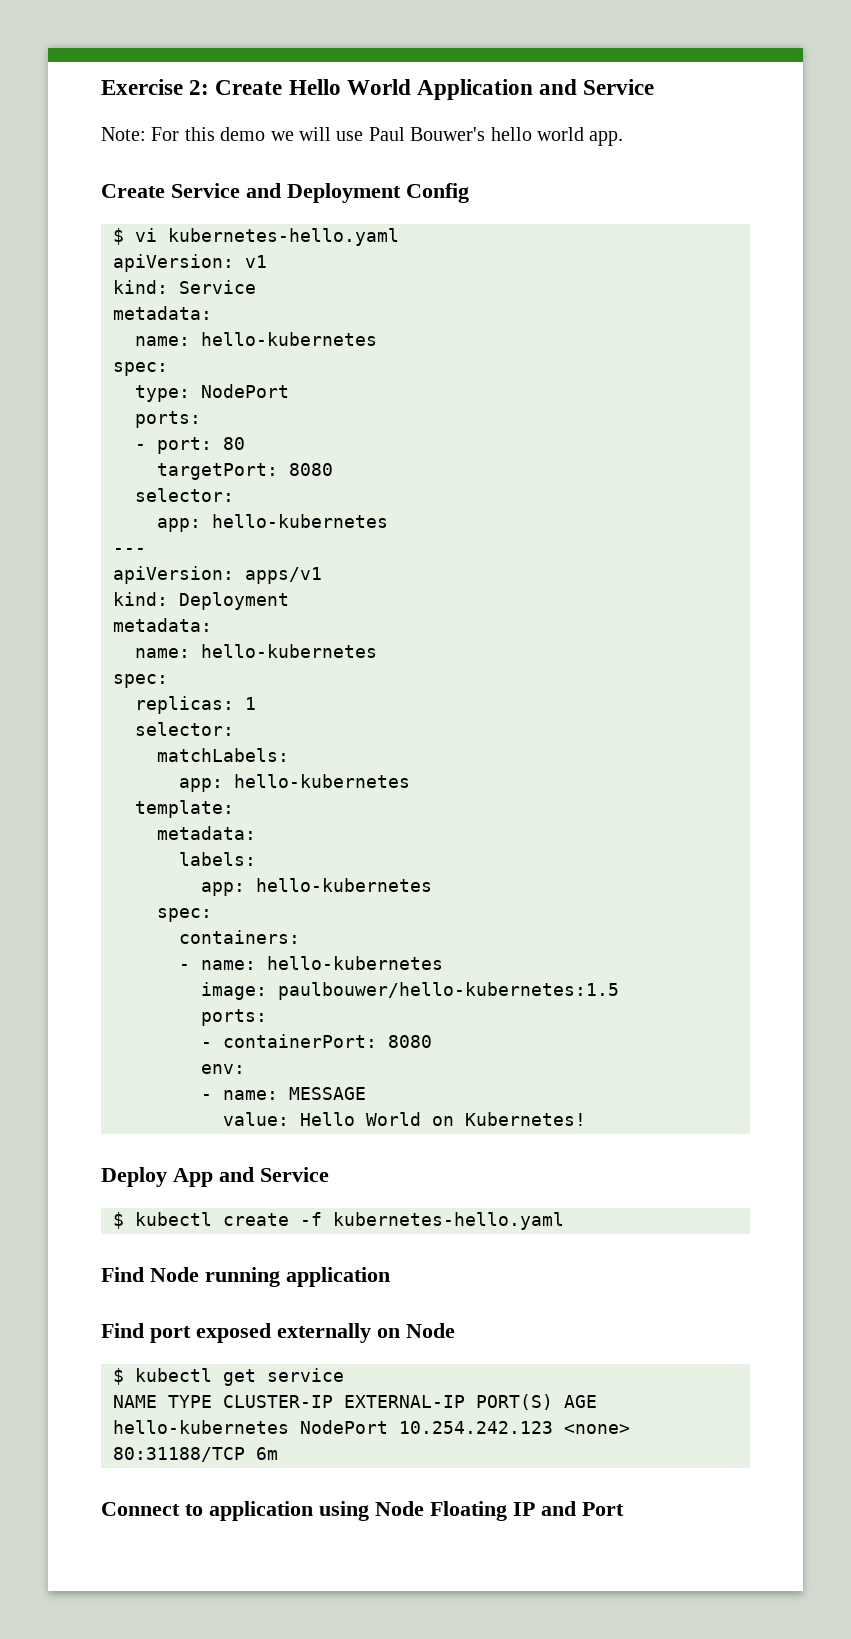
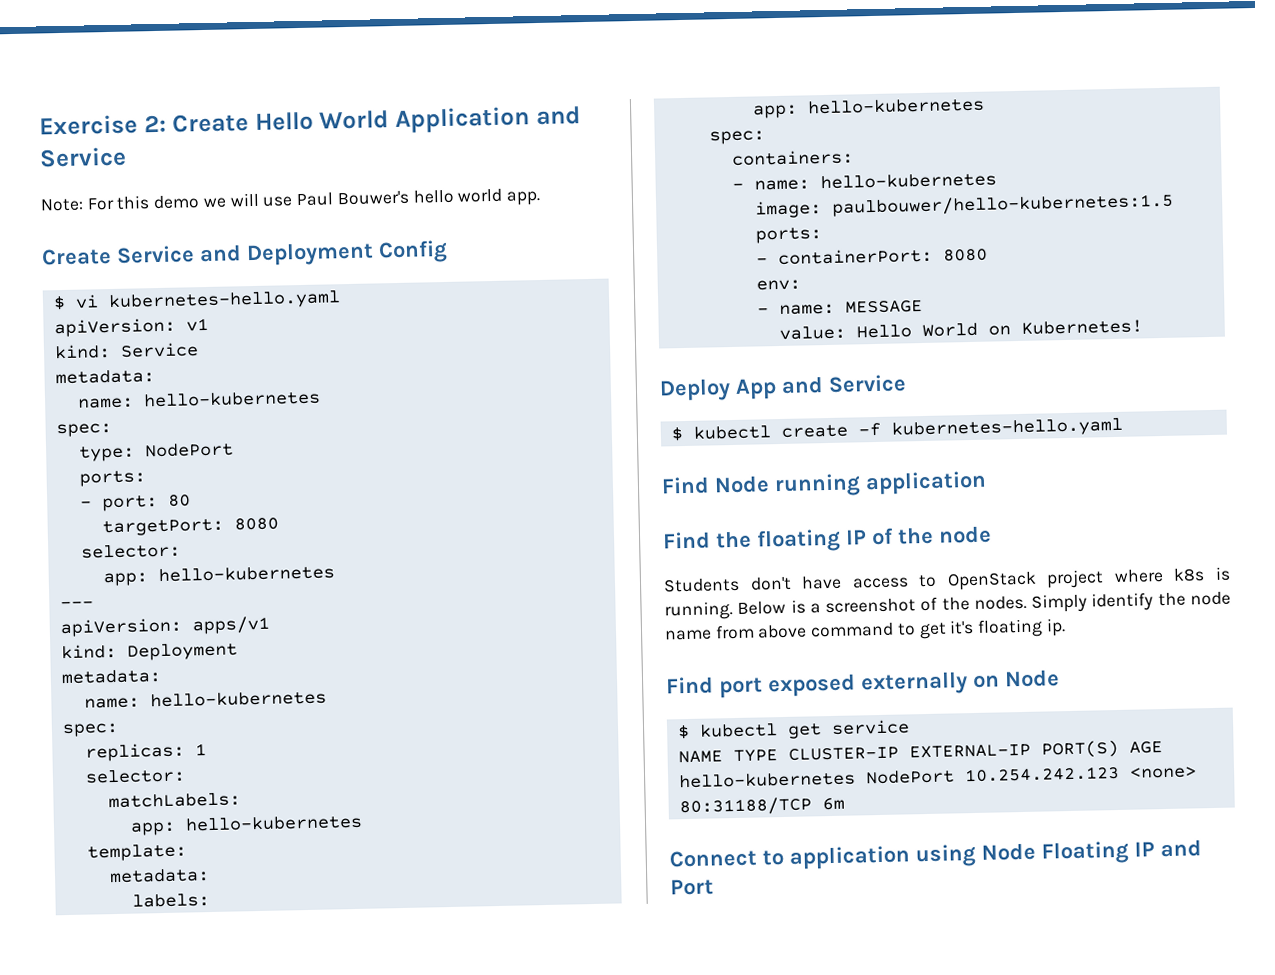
+ Find the floating IP of the node
+ Students don't have access to OpenStack project where k8s is running. Below is a screenshot of the nodes. Simply identify the node name from above command to get it's floating ip.

